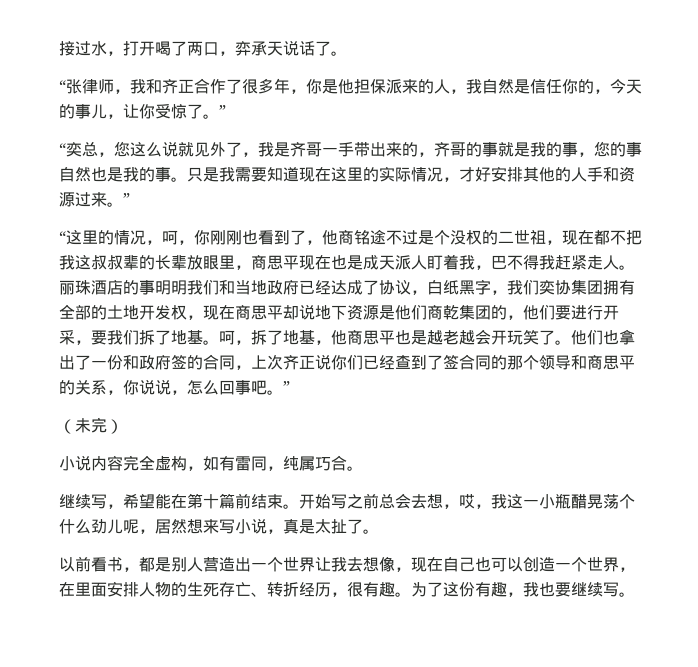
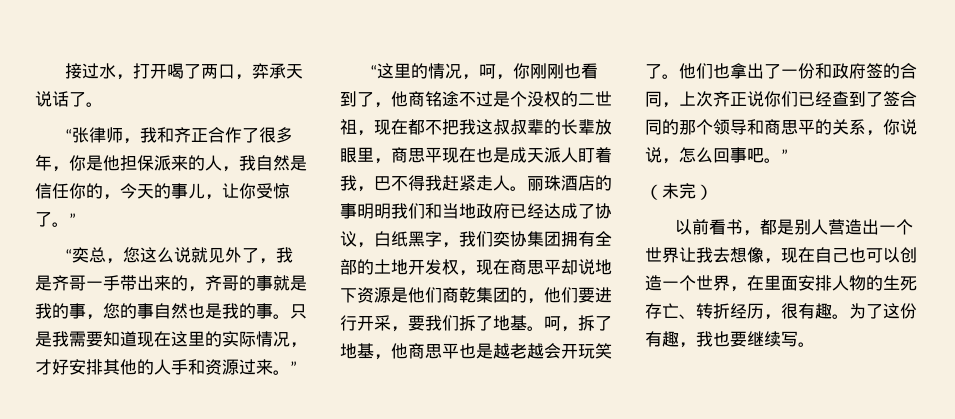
- 小说内容完全虚构，如有雷同，纯属巧合。
- 继续写，希望能在第十篇前结束。开始写之前总会去想，哎，我这一小瓶醋晃荡个什么劲儿呢，居然想来写小说，真是太扯了。

